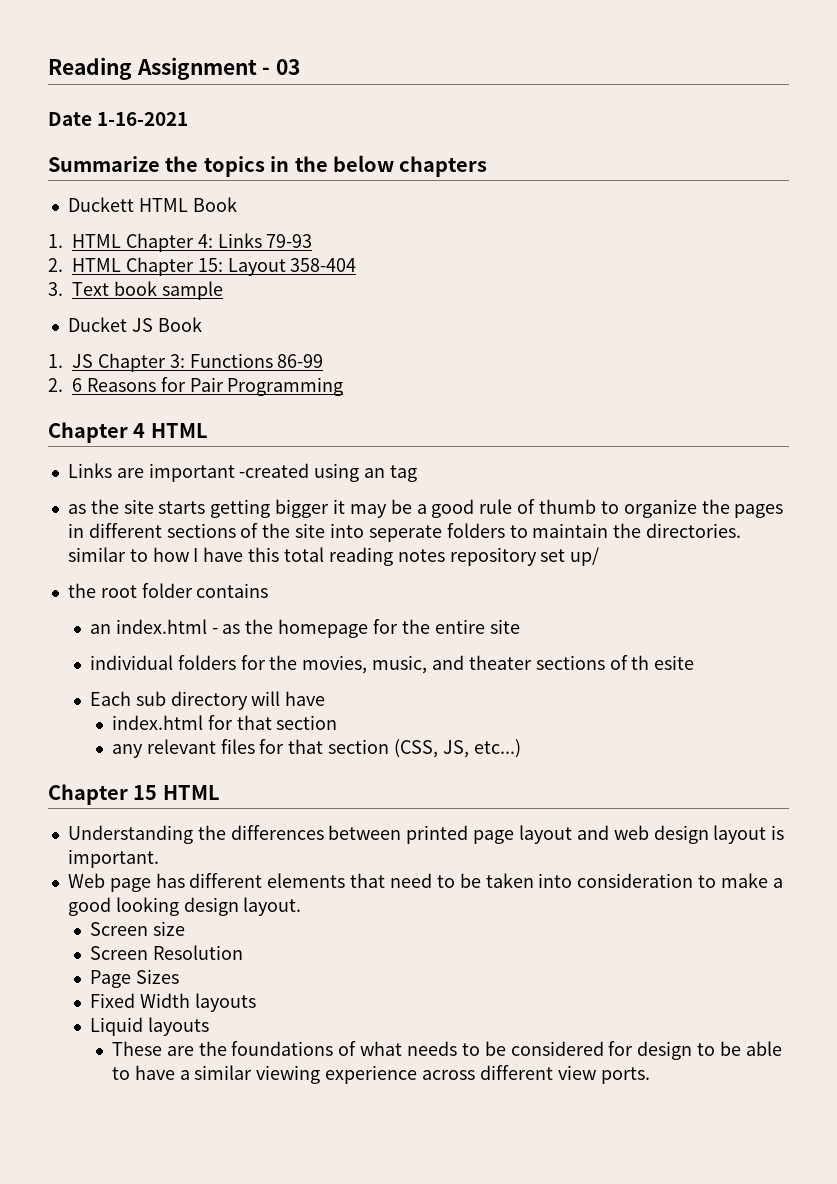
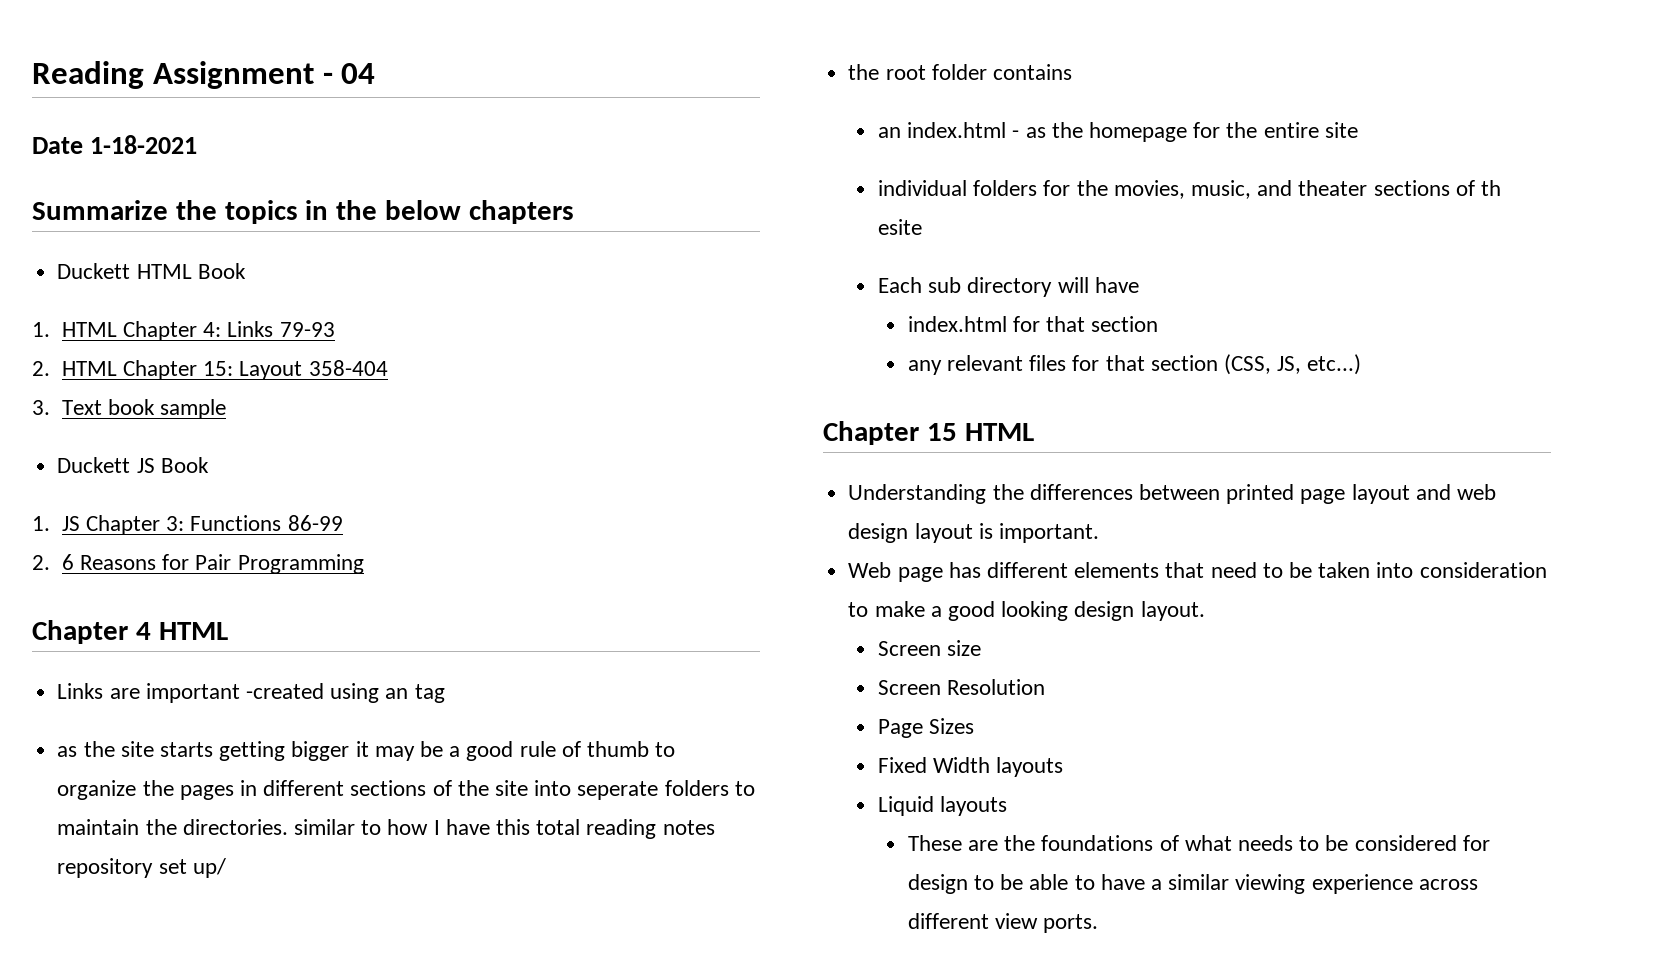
- Reading Assignment - 03
+ Reading Assignment - 04
- Date 1-16-2021
+ Date 1-18-2021
- Ducket JS Book
+ Duckett JS Book

